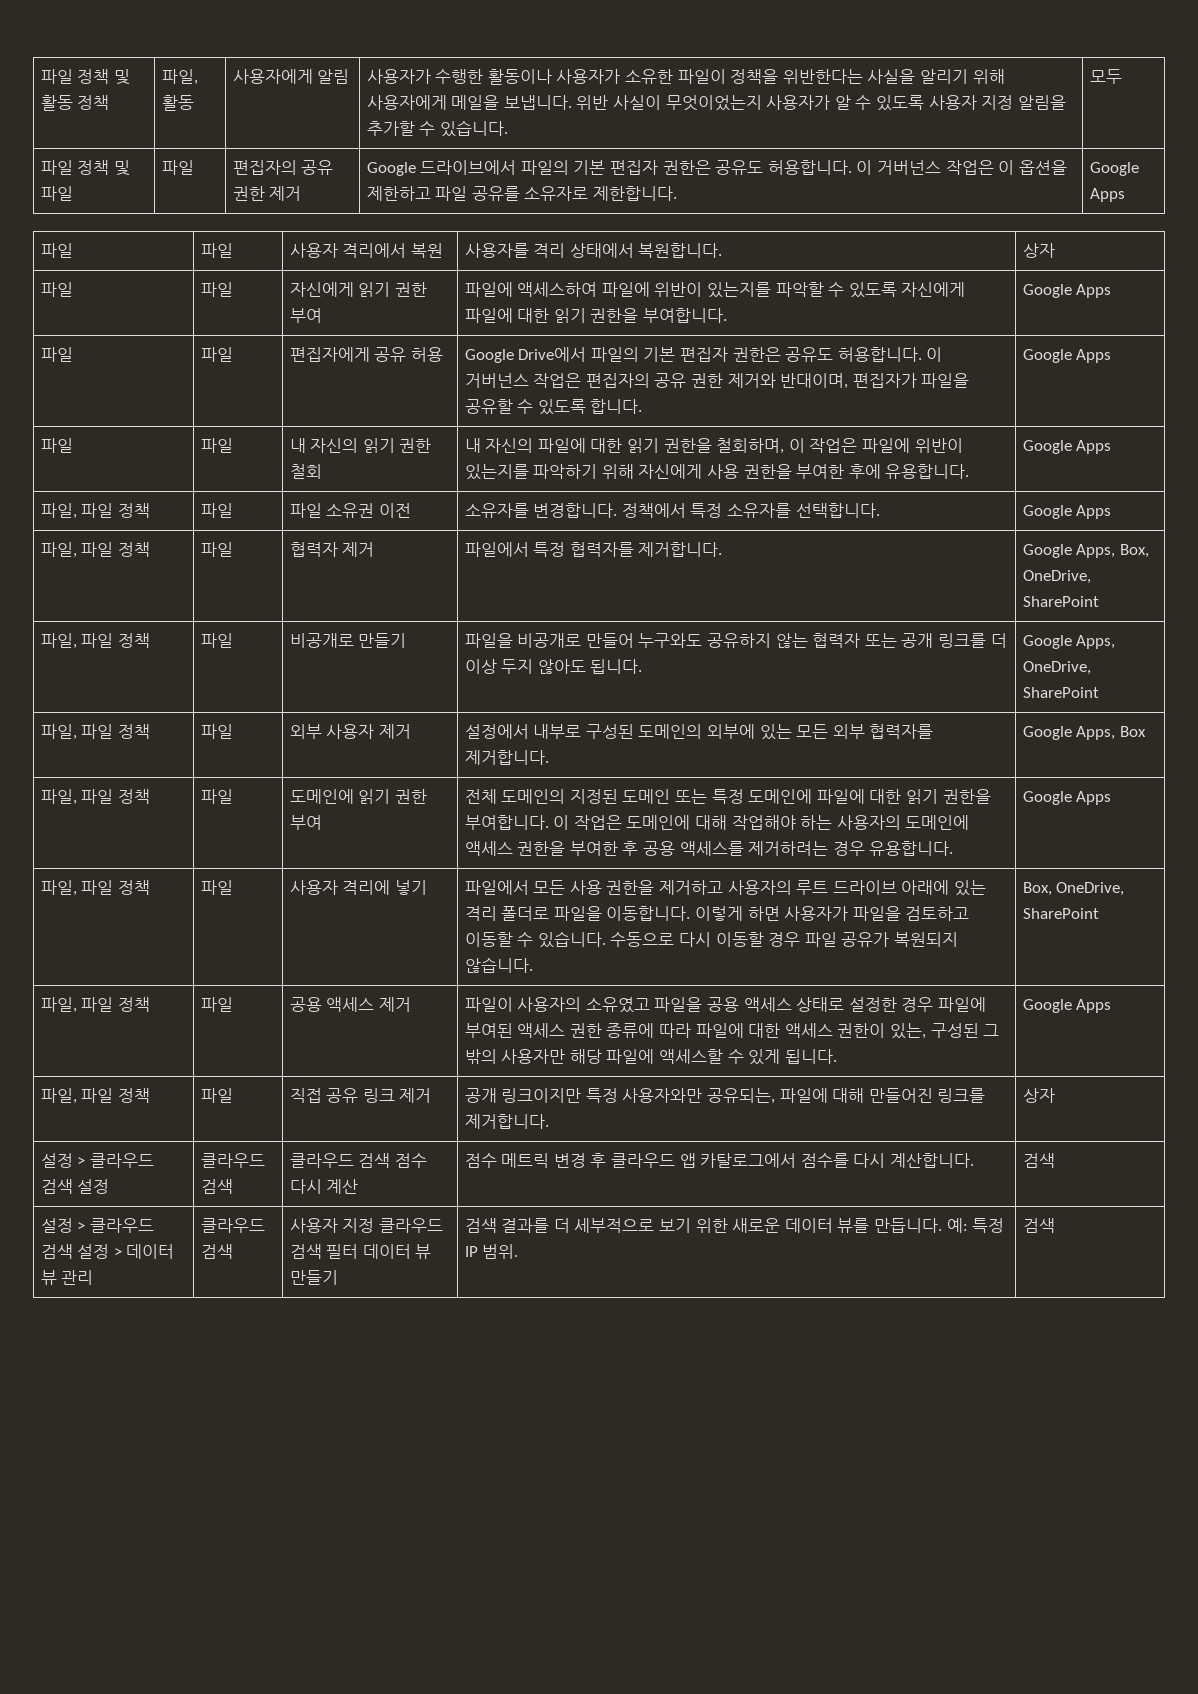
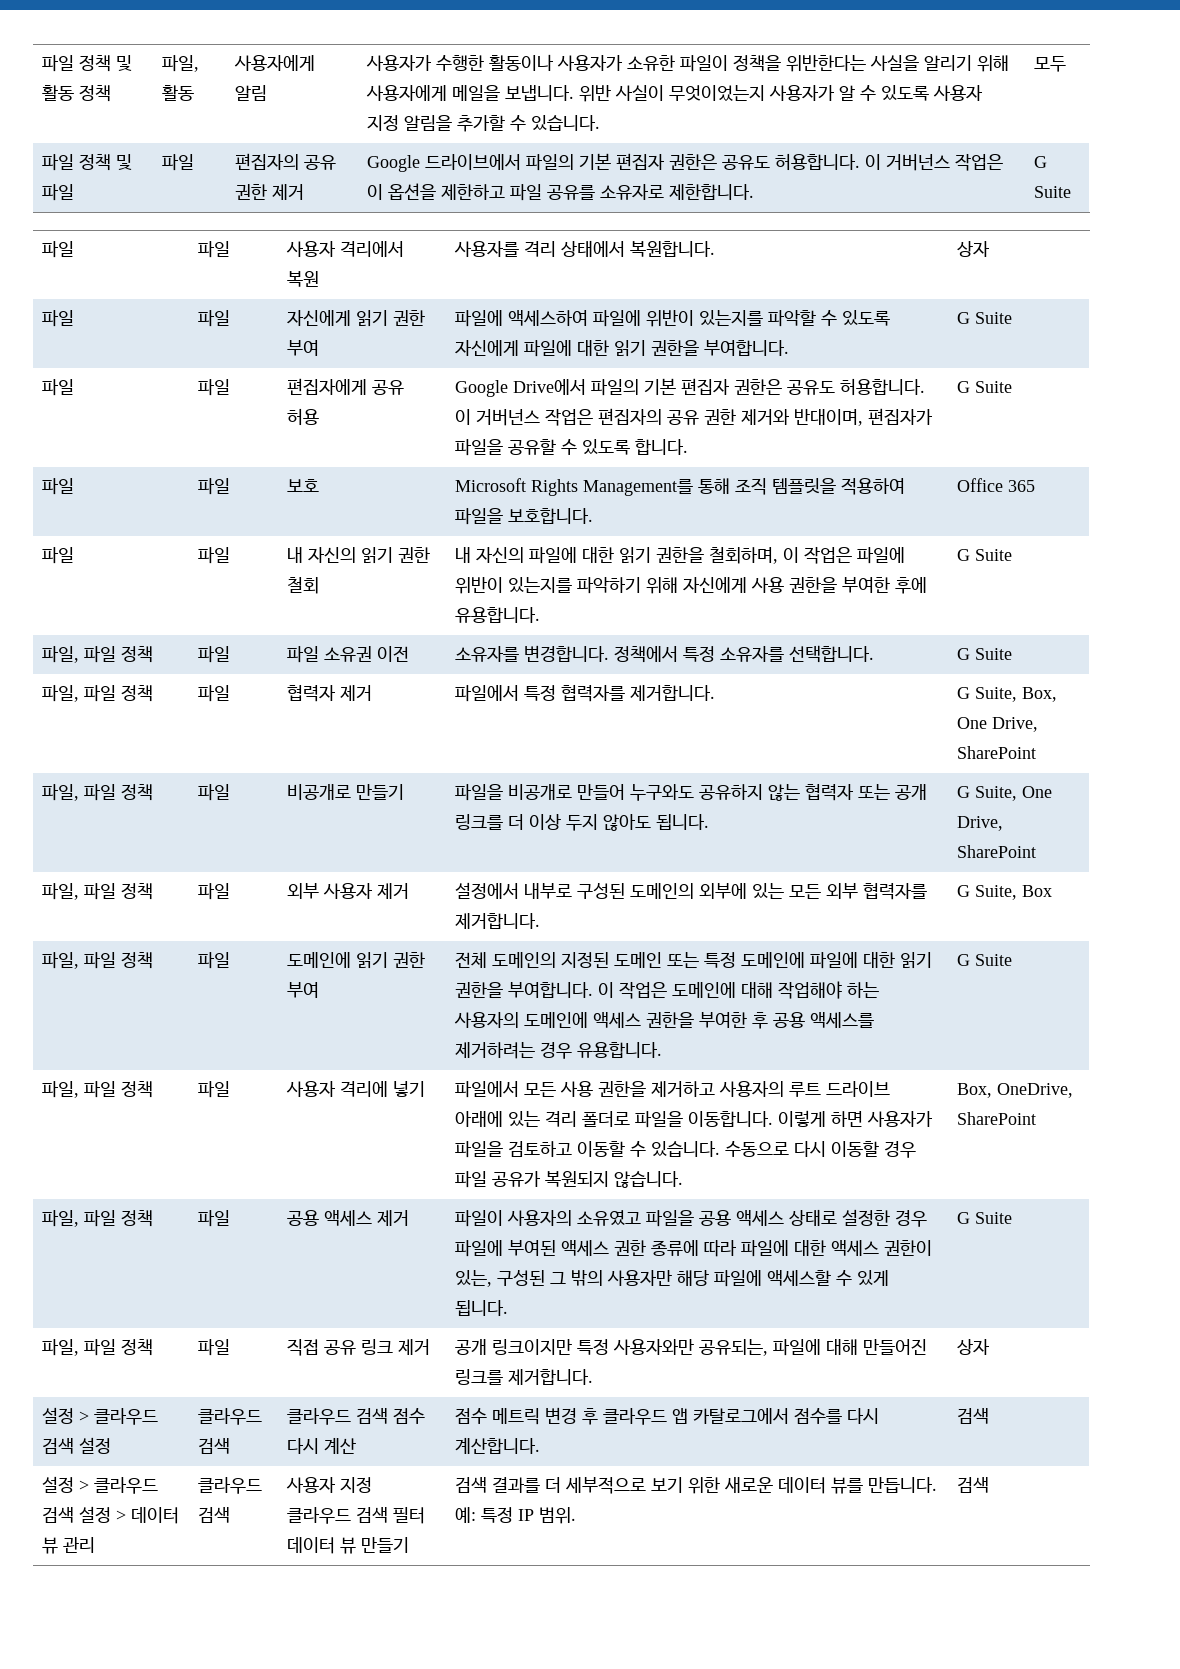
- 파일 정책 및 파일 | 파일 | 편집자의 공유 권한 제거 | Google 드라이브에서 파일의 기본 편집자 권한은 공유도 허용합니다. 이 거버넌스 작업은 이 옵션을 제한하고 파일 공유를 소유자로 제한합니다. | Google Apps
+ 파일 정책 및 파일 | 파일 | 편집자의 공유 권한 제거 | Google 드라이브에서 파일의 기본 편집자 권한은 공유도 허용합니다. 이 거버넌스 작업은 이 옵션을 제한하고 파일 공유를 소유자로 제한합니다. | G Suite
- 파일 | 파일 | 자신에게 읽기 권한 부여 | 파일에 액세스하여 파일에 위반이 있는지를 파악할 수 있도록 자신에게 파일에 대한 읽기 권한을 부여합니다. | Google Apps
+ 파일 | 파일 | 자신에게 읽기 권한 부여 | 파일에 액세스하여 파일에 위반이 있는지를 파악할 수 있도록 자신에게 파일에 대한 읽기 권한을 부여합니다. | G Suite
- 파일 | 파일 | 편집자에게 공유 허용 | Google Drive에서 파일의 기본 편집자 권한은 공유도 허용합니다. 이 거버넌스 작업은 편집자의 공유 권한 제거와 반대이며, 편집자가 파일을 공유할 수 있도록 합니다. | Google Apps
+ 파일 | 파일 | 편집자에게 공유 허용 | Google Drive에서 파일의 기본 편집자 권한은 공유도 허용합니다. 이 거버넌스 작업은 편집자의 공유 권한 제거와 반대이며, 편집자가 파일을 공유할 수 있도록 합니다. | G Suite
+ 파일 | 파일 | 보호 | Microsoft Rights Management를 통해 조직 템플릿을 적용하여 파일을 보호합니다. | Office 365
- 파일 | 파일 | 내 자신의 읽기 권한 철회 | 내 자신의 파일에 대한 읽기 권한을 철회하며, 이 작업은 파일에 위반이 있는지를 파악하기 위해 자신에게 사용 권한을 부여한 후에 유용합니다. | Google Apps
+ 파일 | 파일 | 내 자신의 읽기 권한 철회 | 내 자신의 파일에 대한 읽기 권한을 철회하며, 이 작업은 파일에 위반이 있는지를 파악하기 위해 자신에게 사용 권한을 부여한 후에 유용합니다. | G Suite
- 파일, 파일 정책 | 파일 | 파일 소유권 이전 | 소유자를 변경합니다. 정책에서 특정 소유자를 선택합니다. | Google Apps
+ 파일, 파일 정책 | 파일 | 파일 소유권 이전 | 소유자를 변경합니다. 정책에서 특정 소유자를 선택합니다. | G Suite
- 파일, 파일 정책 | 파일 | 협력자 제거 | 파일에서 특정 협력자를 제거합니다. | Google Apps, Box, OneDrive, SharePoint
+ 파일, 파일 정책 | 파일 | 협력자 제거 | 파일에서 특정 협력자를 제거합니다. | G Suite, Box, One Drive, SharePoint
- 파일, 파일 정책 | 파일 | 비공개로 만들기 | 파일을 비공개로 만들어 누구와도 공유하지 않는 협력자 또는 공개 링크를 더 이상 두지 않아도 됩니다. | Google Apps, OneDrive, SharePoint
+ 파일, 파일 정책 | 파일 | 비공개로 만들기 | 파일을 비공개로 만들어 누구와도 공유하지 않는 협력자 또는 공개 링크를 더 이상 두지 않아도 됩니다. | G Suite, One Drive, SharePoint
- 파일, 파일 정책 | 파일 | 외부 사용자 제거 | 설정에서 내부로 구성된 도메인의 외부에 있는 모든 외부 협력자를 제거합니다. | Google Apps, Box
+ 파일, 파일 정책 | 파일 | 외부 사용자 제거 | 설정에서 내부로 구성된 도메인의 외부에 있는 모든 외부 협력자를 제거합니다. | G Suite, Box
- 파일, 파일 정책 | 파일 | 도메인에 읽기 권한 부여 | 전체 도메인의 지정된 도메인 또는 특정 도메인에 파일에 대한 읽기 권한을 부여합니다. 이 작업은 도메인에 대해 작업해야 하는 사용자의 도메인에 액세스 권한을 부여한 후 공용 액세스를 제거하려는 경우 유용합니다. | Google Apps
+ 파일, 파일 정책 | 파일 | 도메인에 읽기 권한 부여 | 전체 도메인의 지정된 도메인 또는 특정 도메인에 파일에 대한 읽기 권한을 부여합니다. 이 작업은 도메인에 대해 작업해야 하는 사용자의 도메인에 액세스 권한을 부여한 후 공용 액세스를 제거하려는 경우 유용합니다. | G Suite
- 파일, 파일 정책 | 파일 | 공용 액세스 제거 | 파일이 사용자의 소유였고 파일을 공용 액세스 상태로 설정한 경우 파일에 부여된 액세스 권한 종류에 따라 파일에 대한 액세스 권한이 있는, 구성된 그 밖의 사용자만 해당 파일에 액세스할 수 있게 됩니다. | Google Apps
+ 파일, 파일 정책 | 파일 | 공용 액세스 제거 | 파일이 사용자의 소유였고 파일을 공용 액세스 상태로 설정한 경우 파일에 부여된 액세스 권한 종류에 따라 파일에 대한 액세스 권한이 있는, 구성된 그 밖의 사용자만 해당 파일에 액세스할 수 있게 됩니다. | G Suite

